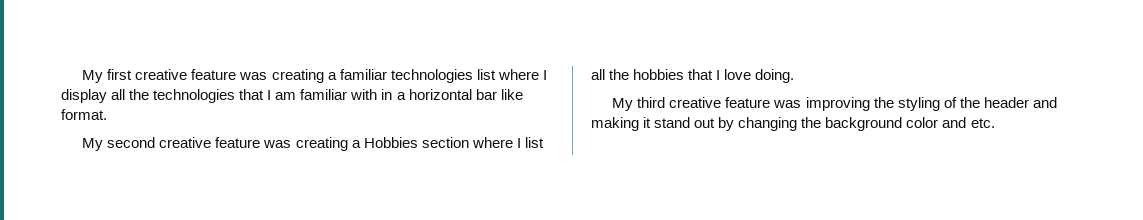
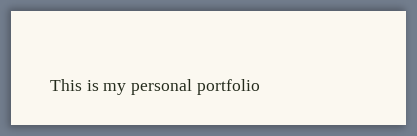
- My first creative feature was creating a familiar technologies list where I display all the technologies that I am familiar with in a horizontal bar like format.
- My second creative feature was creating a Hobbies section where I list all the hobbies that I love doing.
- My third creative feature was improving the styling of the header and making it stand out by changing the background color and etc.
+ This is my personal portfolio

